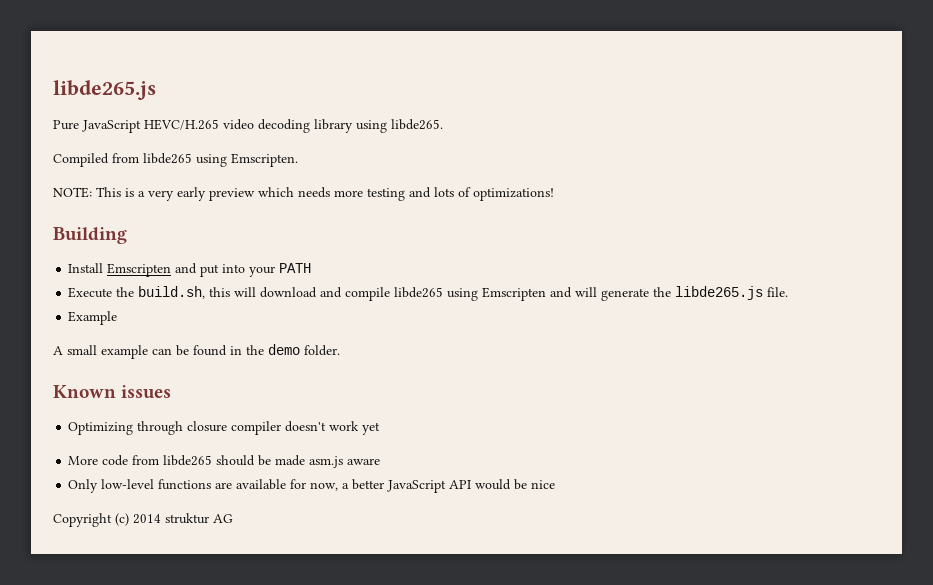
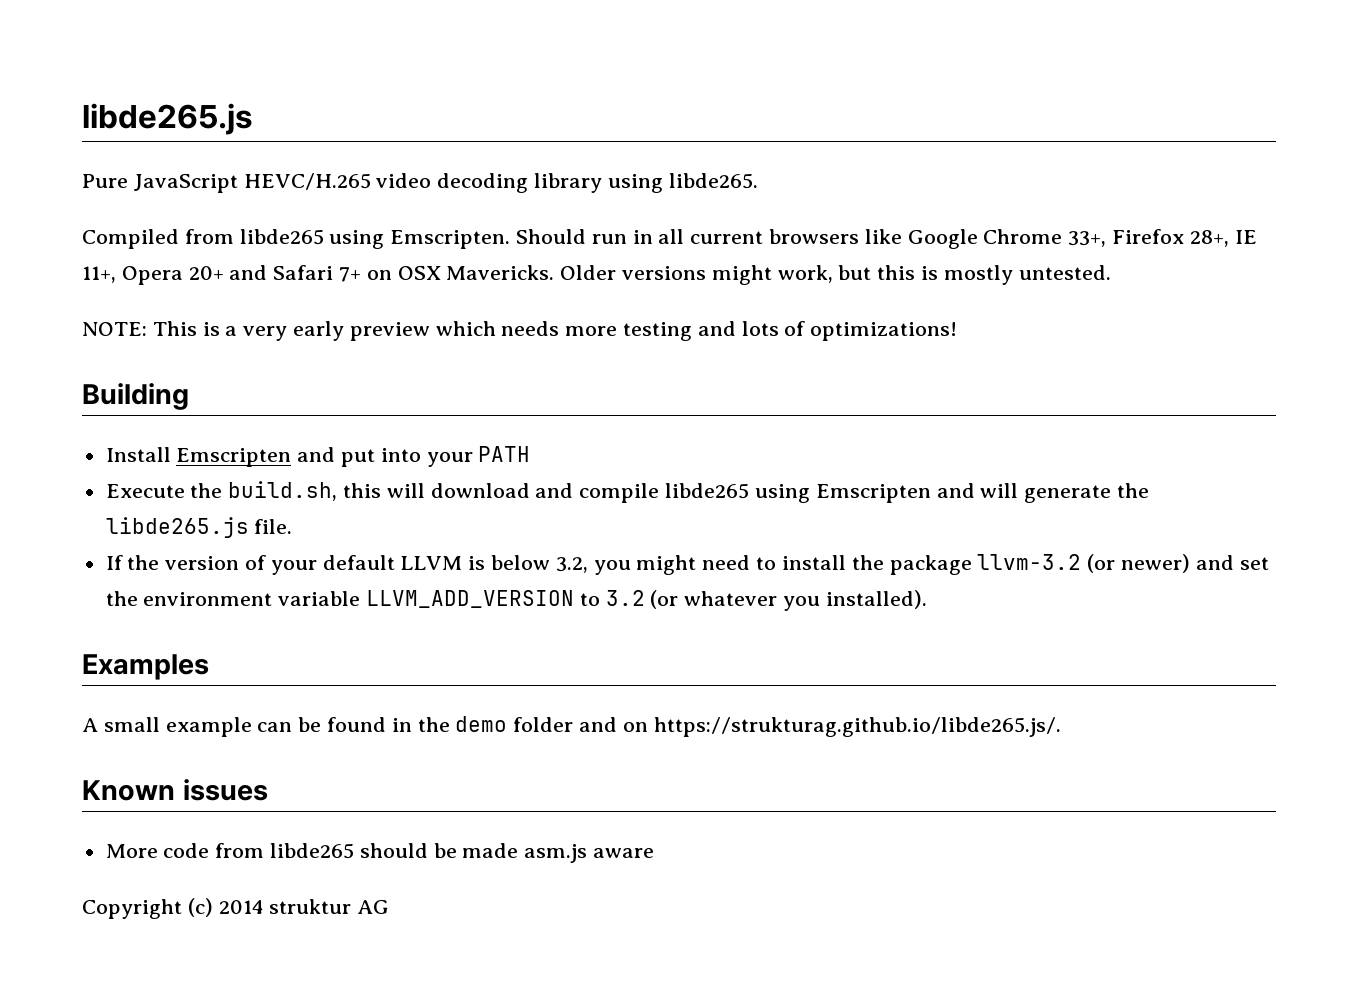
+ Should run in all current browsers like Google Chrome 33+, Firefox 28+, IE 11+, Opera 20+ and Safari 7+ on OSX Mavericks. Older versions might work, but this is mostly untested.
- Example
+ If the version of your default LLVM is below 3.2, you might need to install the package llvm-3.2 (or newer) and set the environment variable LLVM_ADD_VERSION to 3.2 (or whatever you installed).
+ Examples
- A small example can be found in the demo folder.
+ A small example can be found in the demo folder and on https://strukturag.github.io/libde265.js/.
  Known issues
- Optimizing through closure compiler doesn't work yet
- Only low-level functions are available for now, a better JavaScript API would be nice

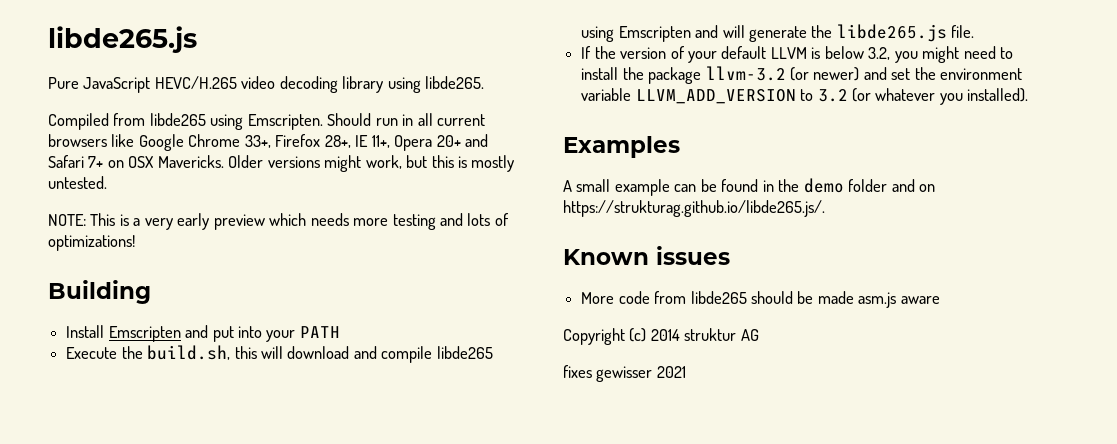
+ fixes gewisser 2021

